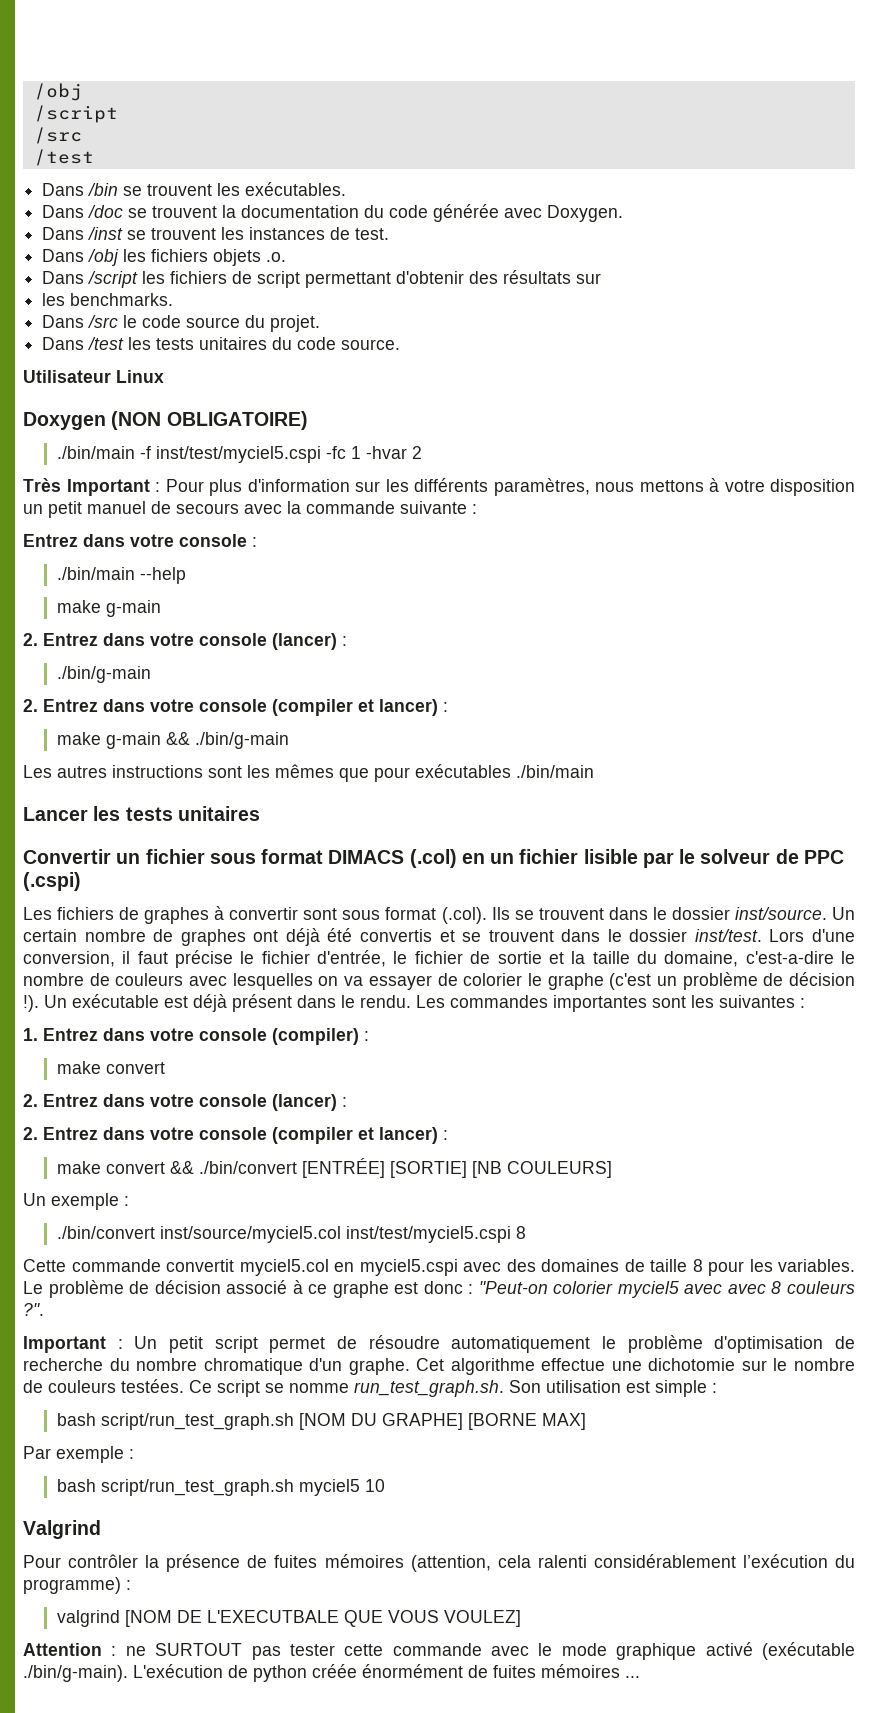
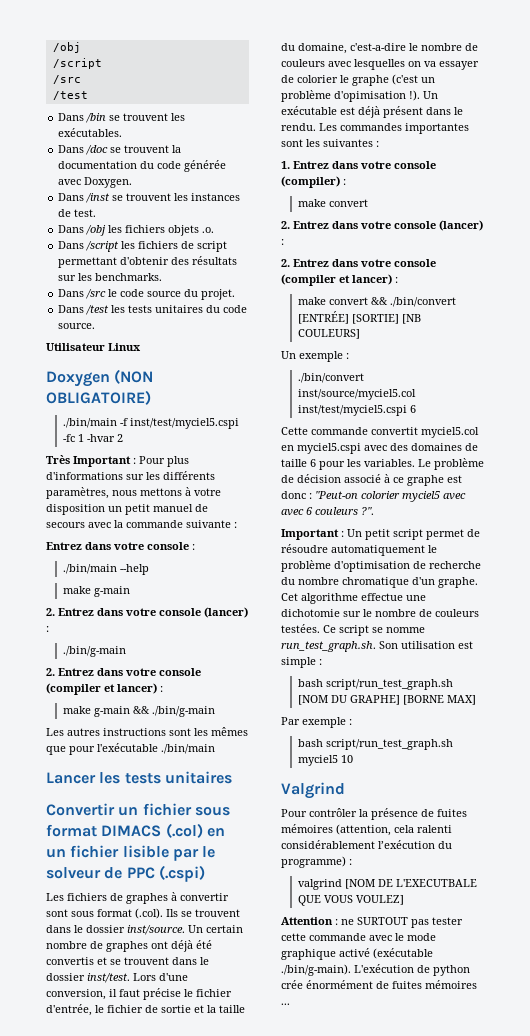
- Dans /script les fichiers de script permettant d'obtenir des résultats sur
- les benchmarks.
+ Dans /script les fichiers de script permettant d'obtenir des résultats sur les benchmarks.
- Très Important : Pour plus d'information sur les différents paramètres, nous mettons à votre disposition un petit manuel de secours avec la commande suivante :
+ Très Important : Pour plus d'informations sur les différents paramètres, nous mettons à votre disposition un petit manuel de secours avec la commande suivante :
- Les autres instructions sont les mêmes que pour exécutables ./bin/main
+ Les autres instructions sont les mêmes que pour l'exécutable ./bin/main
- Lors d'une conversion, il faut précise le fichier d'entrée, le fichier de sortie et la taille du domaine, c'est-a-dire le nombre de couleurs avec lesquelles on va essayer de colorier le graphe (c'est un problème de décision !).
+ Lors d'une conversion, il faut précise le fichier d'entrée, le fichier de sortie et la taille du domaine, c'est-a-dire le nombre de couleurs avec lesquelles on va essayer de colorier le graphe (c'est un problème d'opimisation !).
- ./bin/convert inst/source/myciel5.col inst/test/myciel5.cspi 8
+ ./bin/convert inst/source/myciel5.col inst/test/myciel5.cspi 6
- Cette commande convertit myciel5.col en myciel5.cspi avec des domaines de taille 8 pour les variables.
+ Cette commande convertit myciel5.col en myciel5.cspi avec des domaines de taille 6 pour les variables.
- Le problème de décision associé à ce graphe est donc : "Peut-on colorier myciel5 avec avec 8 couleurs ?".
+ Le problème de décision associé à ce graphe est donc : "Peut-on colorier myciel5 avec avec 6 couleurs ?".
- Attention : ne SURTOUT pas tester cette commande avec le mode graphique activé (exécutable ./bin/g-main). L'exécution de python créée énormément de fuites mémoires ...
+ Attention : ne SURTOUT pas tester cette commande avec le mode graphique activé (exécutable ./bin/g-main). L'exécution de python crée énormément de fuites mémoires ...

